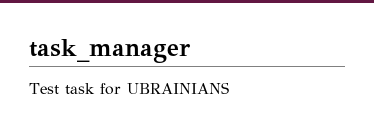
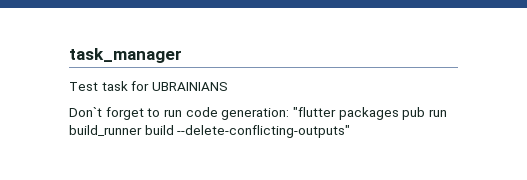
+ Don`t forget to run code generation: "flutter packages pub run build_runner build --delete-conflicting-outputs"

